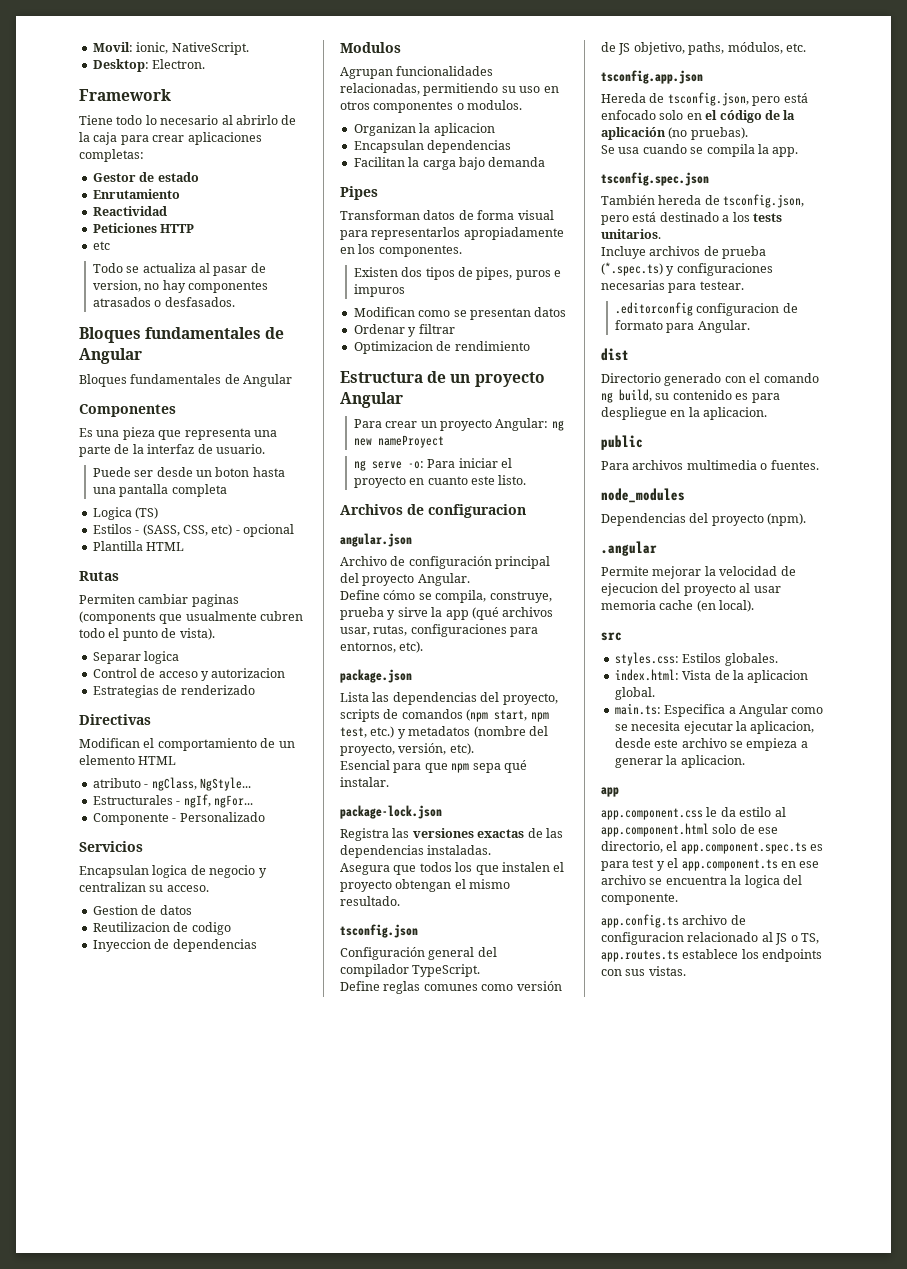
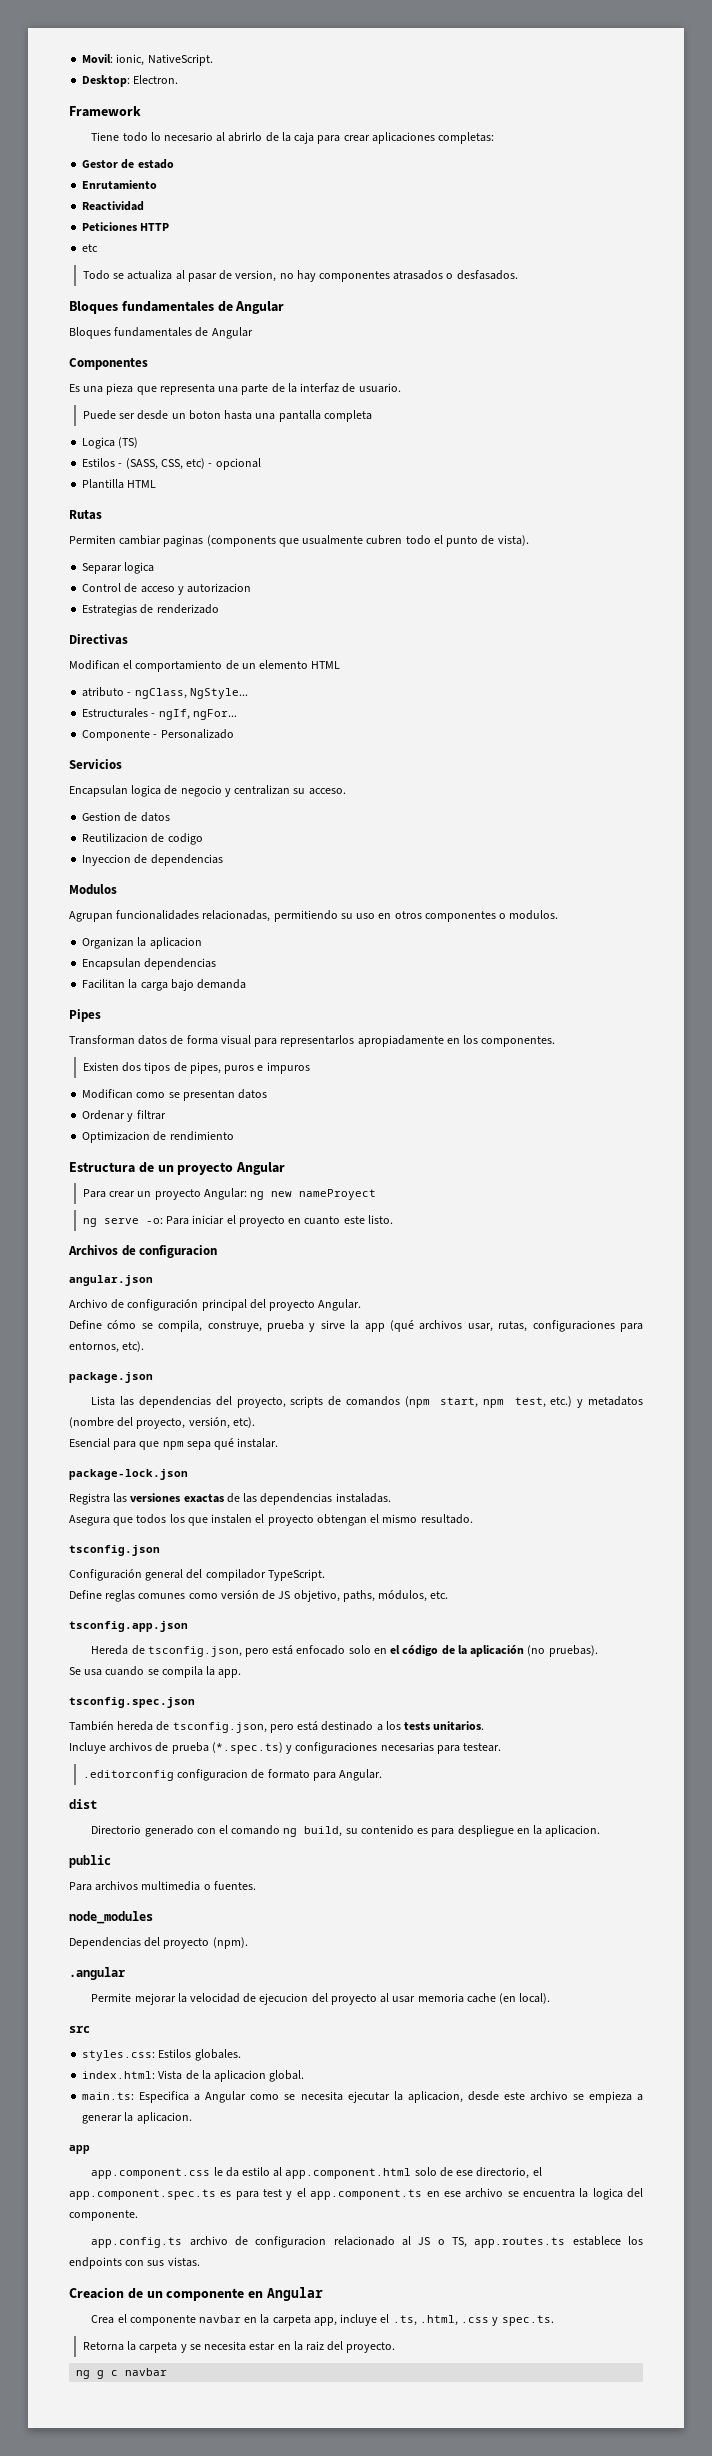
+ Creacion de un componente en Angular
+ Crea el componente navbar en la carpeta app, incluye el .ts, .html, .css y spec.ts.
+ Retorna la carpeta y se necesita estar en la raiz del proyecto.
+ ng g c navbar

